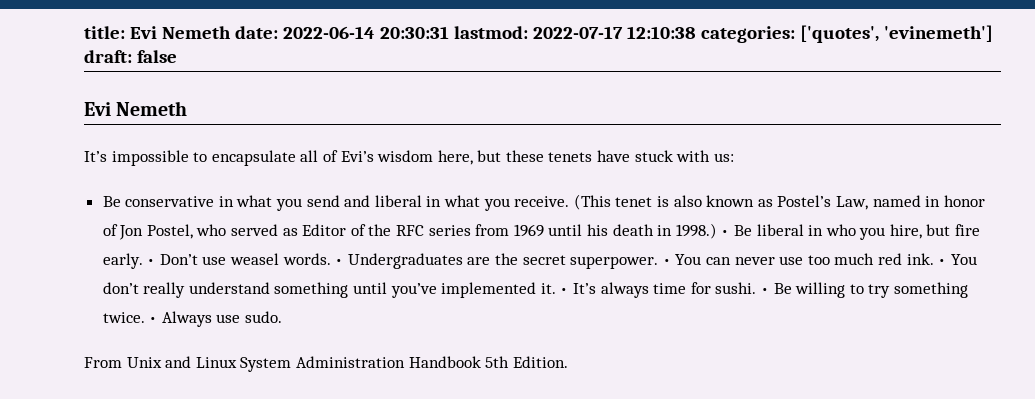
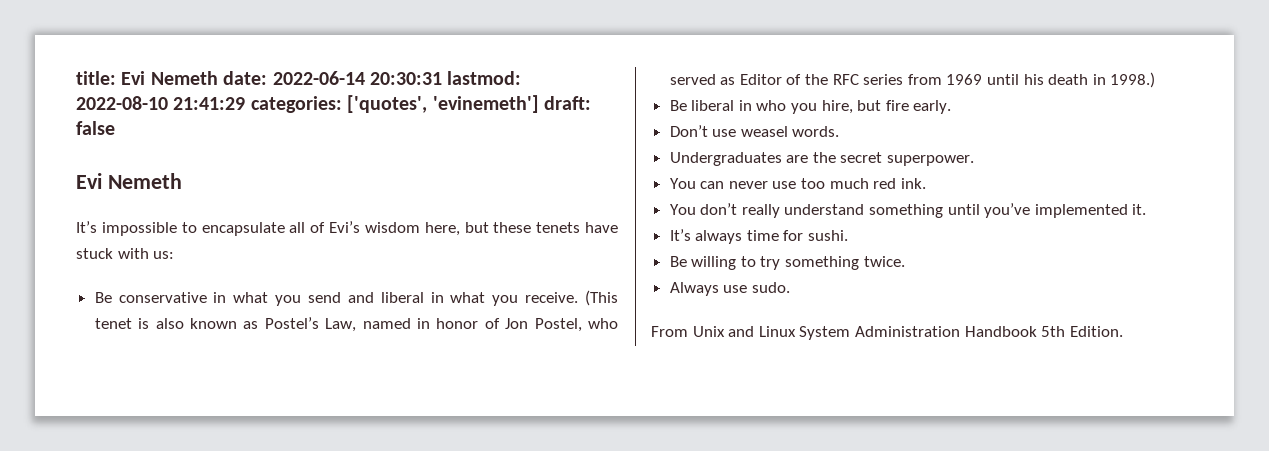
- title: Evi Nemeth date: 2022-06-14 20:30:31 lastmod: 2022-07-17 12:10:38 categories: ['quotes', 'evinemeth'] draft: false
+ title: Evi Nemeth date: 2022-06-14 20:30:31 lastmod: 2022-08-10 21:41:29 categories: ['quotes', 'evinemeth'] draft: false
- (This tenet is also known as Postel’s Law, named in honor of Jon Postel, who served as Editor of the RFC series from 1969 until his death in 1998.) • Be liberal in who you hire, but fire early. • Don’t use weasel words. • Undergraduates are the secret superpower. • You can never use too much red ink. • You don’t really understand something until you’ve implemented it. • It’s always time for sushi. • Be willing to try something twice. • Always use sudo.
+ (This tenet is also known as Postel’s Law, named in honor of Jon Postel, who served as Editor of the RFC series from 1969 until his death in 1998.)
+ Be liberal in who you hire, but fire early.
+ Don’t use weasel words.
+ Undergraduates are the secret superpower.
+ You can never use too much red ink.
+ You don’t really understand something until you’ve implemented it.
+ It’s always time for sushi.
+ Be willing to try something twice.
+ Always use sudo.

